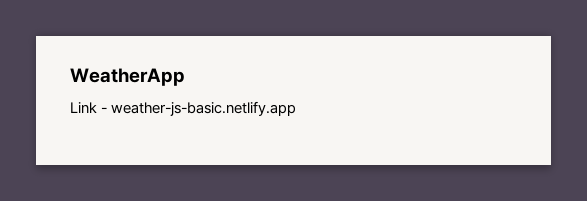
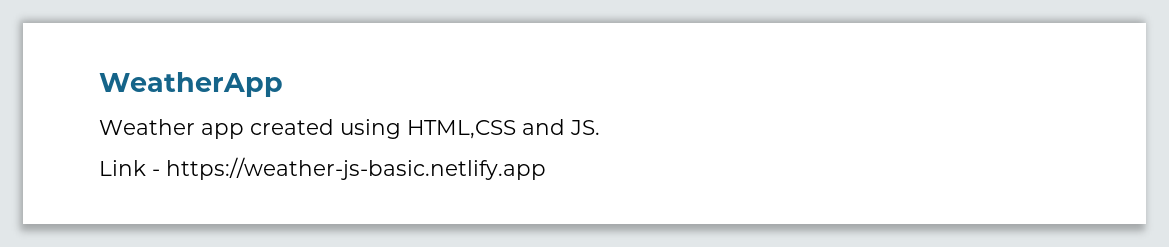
+ Weather app created using HTML,CSS and JS.
- Link - weather-js-basic.netlify.app
+ Link - https://weather-js-basic.netlify.app

